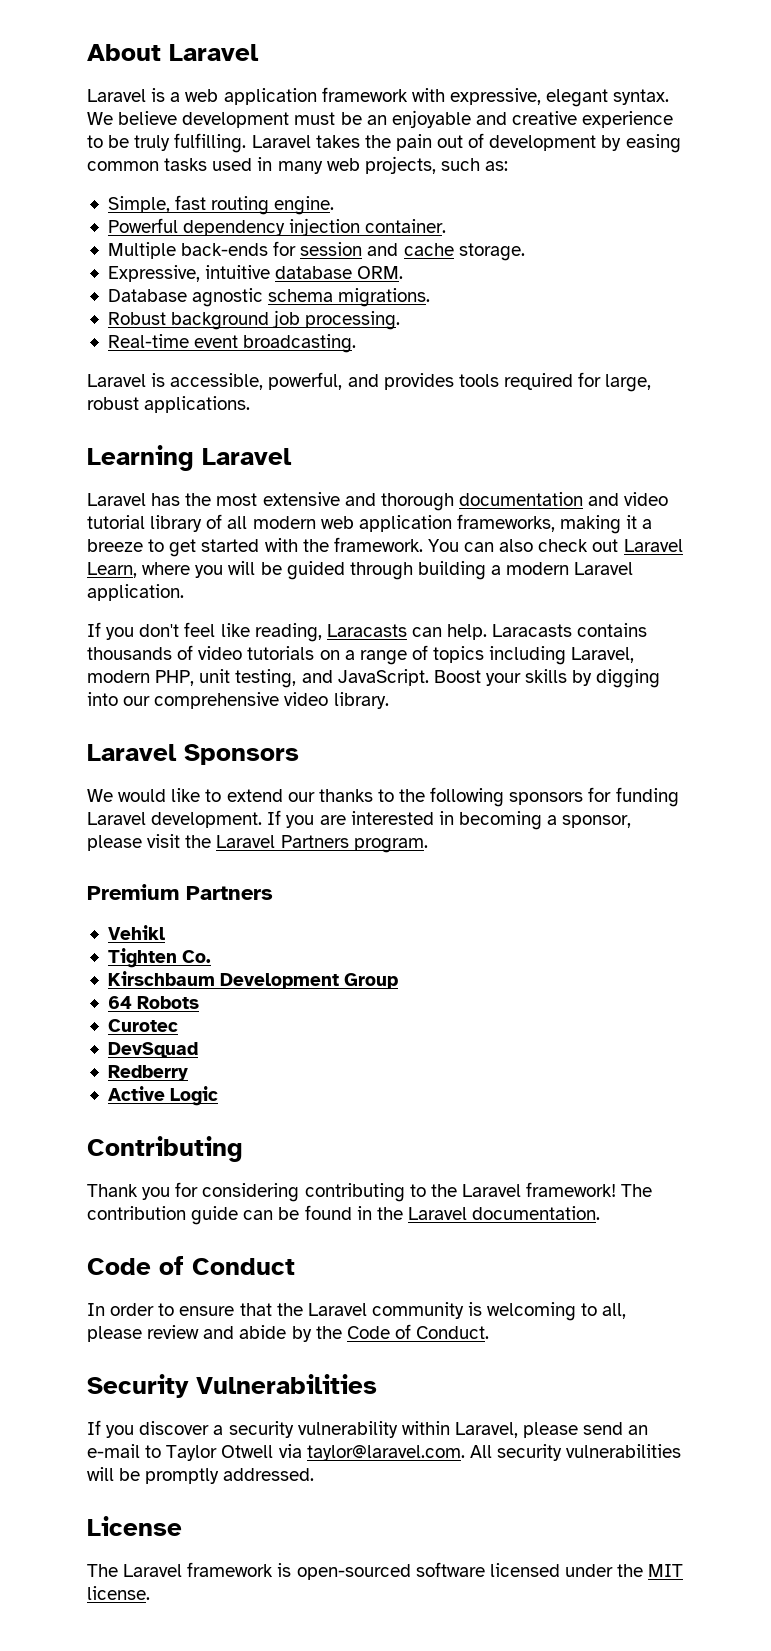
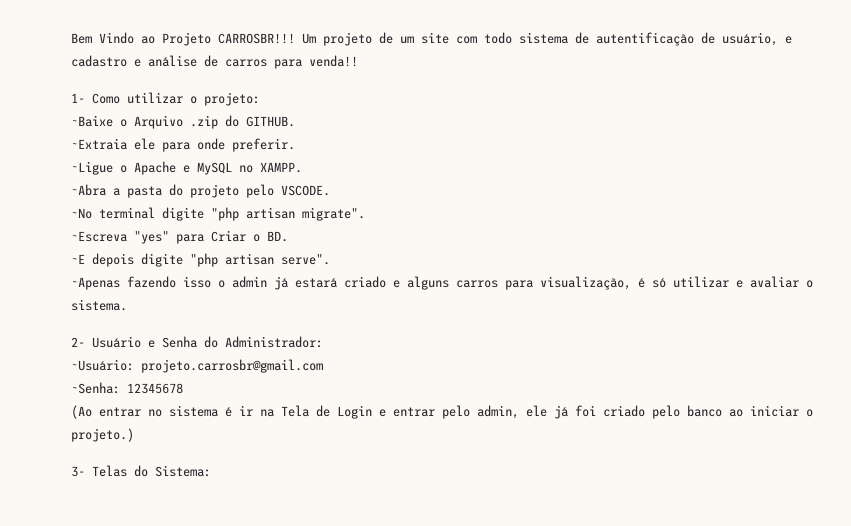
- About Laravel
- Laravel is a web application framework with expressive, elegant syntax. We believe development must be an enjoyable and creative experience to be truly fulfilling. Laravel takes the pain out of development by easing common tasks used in many web projects, such as:
- Simple, fast routing engine.
- Powerful dependency injection container.
- Multiple back-ends for session and cache storage.
- Expressive, intuitive database ORM.
- Database agnostic schema migrations.
- Robust background job processing.
- Real-time event broadcasting.
- Laravel is accessible, powerful, and provides tools required for large, robust applications.
- Learning Laravel
- Laravel has the most extensive and thorough documentation and video tutorial library of all modern web application frameworks, making it a breeze to get started with the framework. You can also check out Laravel Learn, where you will be guided through building a modern Laravel application.
- If you don't feel like reading, Laracasts can help. Laracasts contains thousands of video tutorials on a range of topics including Laravel, modern PHP, unit testing, and JavaScript. Boost your skills by digging into our comprehensive video library.
- Laravel Sponsors
- We would like to extend our thanks to the following sponsors for funding Laravel development. If you are interested in becoming a sponsor, please visit the Laravel Partners program.
- Premium Partners
- Vehikl
- Tighten Co.
- Kirschbaum Development Group
- 64 Robots
- Curotec
- DevSquad
- Redberry
- Active Logic
- Contributing
- Thank you for considering contributing to the Laravel framework! The contribution guide can be found in the Laravel documentation.
- Code of Conduct
- In order to ensure that the Laravel community is welcoming to all, please review and abide by the Code of Conduct.
- Security Vulnerabilities
- If you discover a security vulnerability within Laravel, please send an e-mail to Taylor Otwell via taylor@laravel.com. All security vulnerabilities will be promptly addressed.
- License
- The Laravel framework is open-sourced software licensed under the MIT license.
+ Bem Vindo ao Projeto CARROSBR!!! Um projeto de um site com todo sistema de autentificação de usuário, e cadastro e análise de carros para venda!!
+ 1- Como utilizar o projeto:
+ ~Baixe o Arquivo .zip do GITHUB.
+ ~Extraia ele para onde preferir.
+ ~Ligue o Apache e MySQL no XAMPP.
+ ~Abra a pasta do projeto pelo VSCODE.
+ ~No terminal digite "php artisan migrate".
+ ~Escreva "yes" para Criar o BD.
+ ~E depois digite "php artisan serve".
+ ~Apenas fazendo isso o admin já estará criado e alguns carros para visualização, é só utilizar e avaliar o sistema.
+ 2- Usuário e Senha do Administrador:
+ ~Usuário: projeto.carrosbr@gmail.com
+ ~Senha: 12345678
+ (Ao entrar no sistema é ir na Tela de Login e entrar pelo admin, ele já foi criado pelo banco ao iniciar o projeto.)
+ 3- Telas do Sistema:

